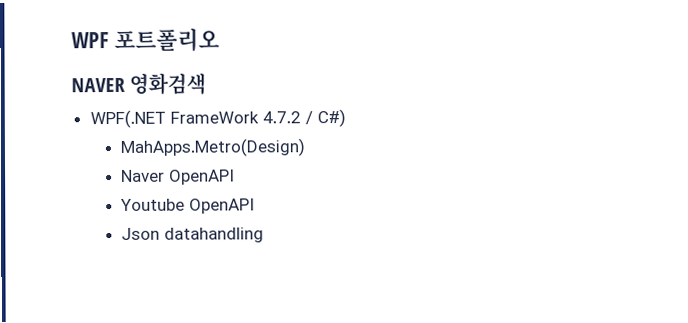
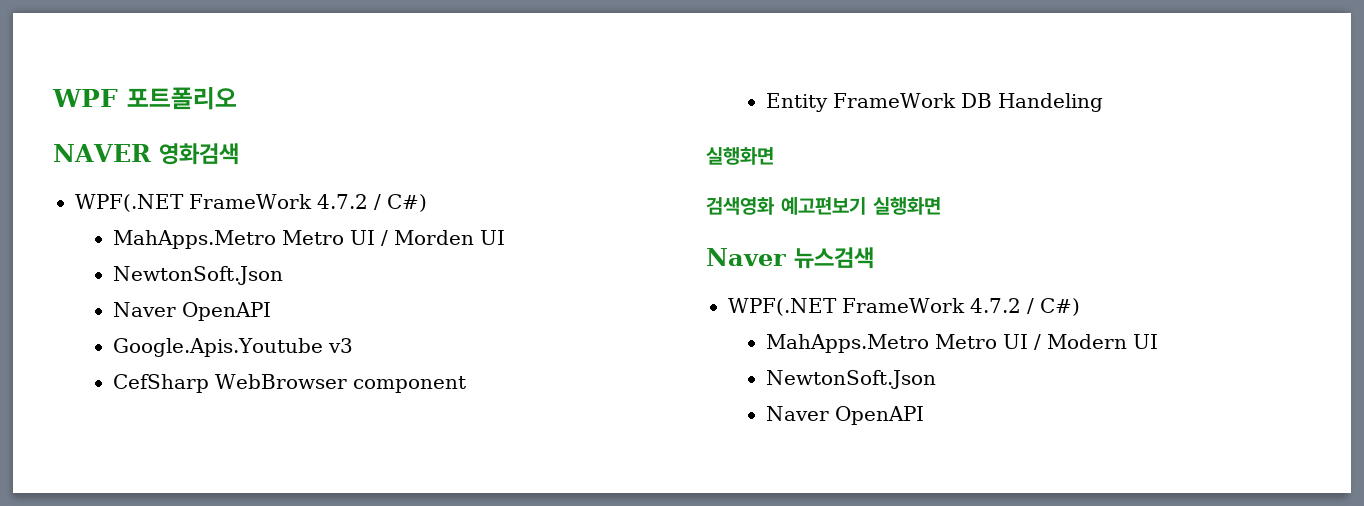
- MahApps.Metro(Design)
+ MahApps.Metro Metro UI / Morden UI
+ NewtonSoft.Json
  Naver OpenAPI
- Youtube OpenAPI
- Json datahandling
+ Google.Apis.Youtube v3
+ CefSharp WebBrowser component
+ Entity FrameWork DB Handeling
+ 실행화면
+ 검색영화 예고편보기 실행화면
+ Naver 뉴스검색
+ WPF(.NET FrameWork 4.7.2 / C#)
+ MahApps.Metro Metro UI / Modern UI
+ NewtonSoft.Json
+ Naver OpenAPI

